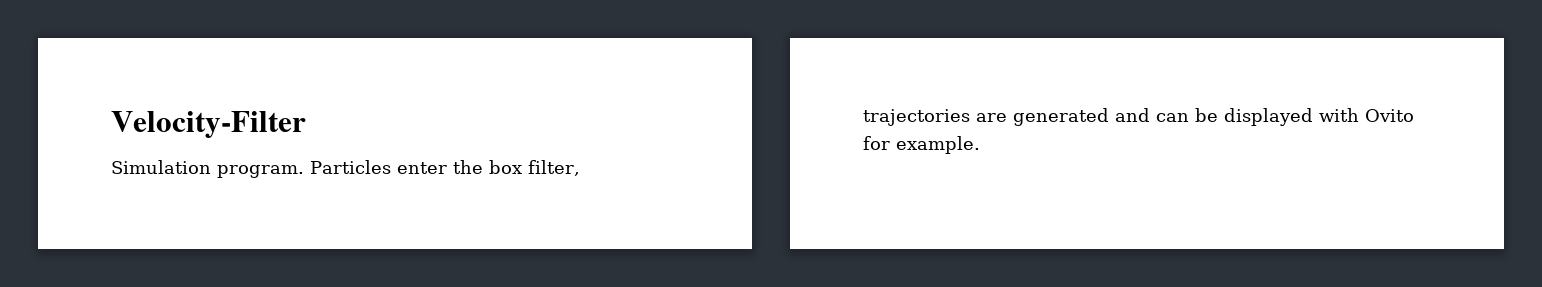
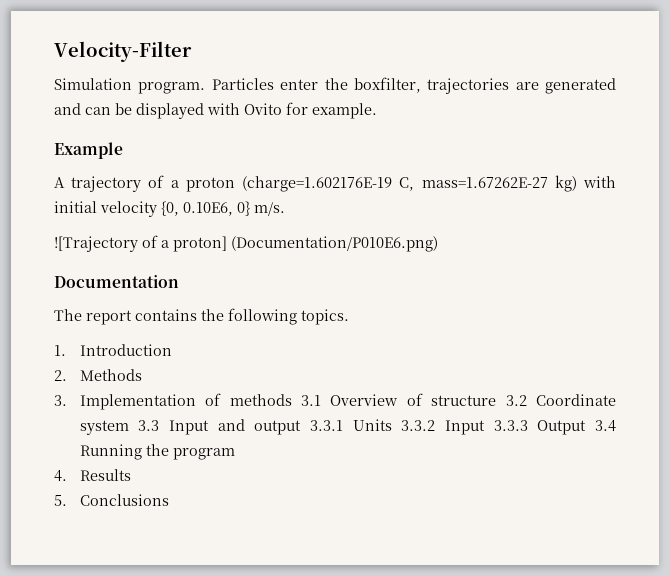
- Particles enter the box filter, trajectories are generated and can be displayed with Ovito for example.
+ Particles enter the boxfilter, trajectories are generated and can be displayed with Ovito for example.
+ Example
+ A trajectory of a proton (charge=1.602176E-19 C, mass=1.67262E-27 kg) with initial velocity {0, 0.10E6, 0} m/s.
+ ![Trajectory of a proton] (Documentation/P010E6.png)
+ Documentation
+ The report contains the following topics.
+ 1. Introduction
+ 2. Methods
+ 3. Implementation of methods 3.1 Overview of structure 3.2 Coordinate system 3.3 Input and output 3.3.1 Units 3.3.2 Input 3.3.3 Output 3.4 Running the program
+ 4. Results
+ 5. Conclusions

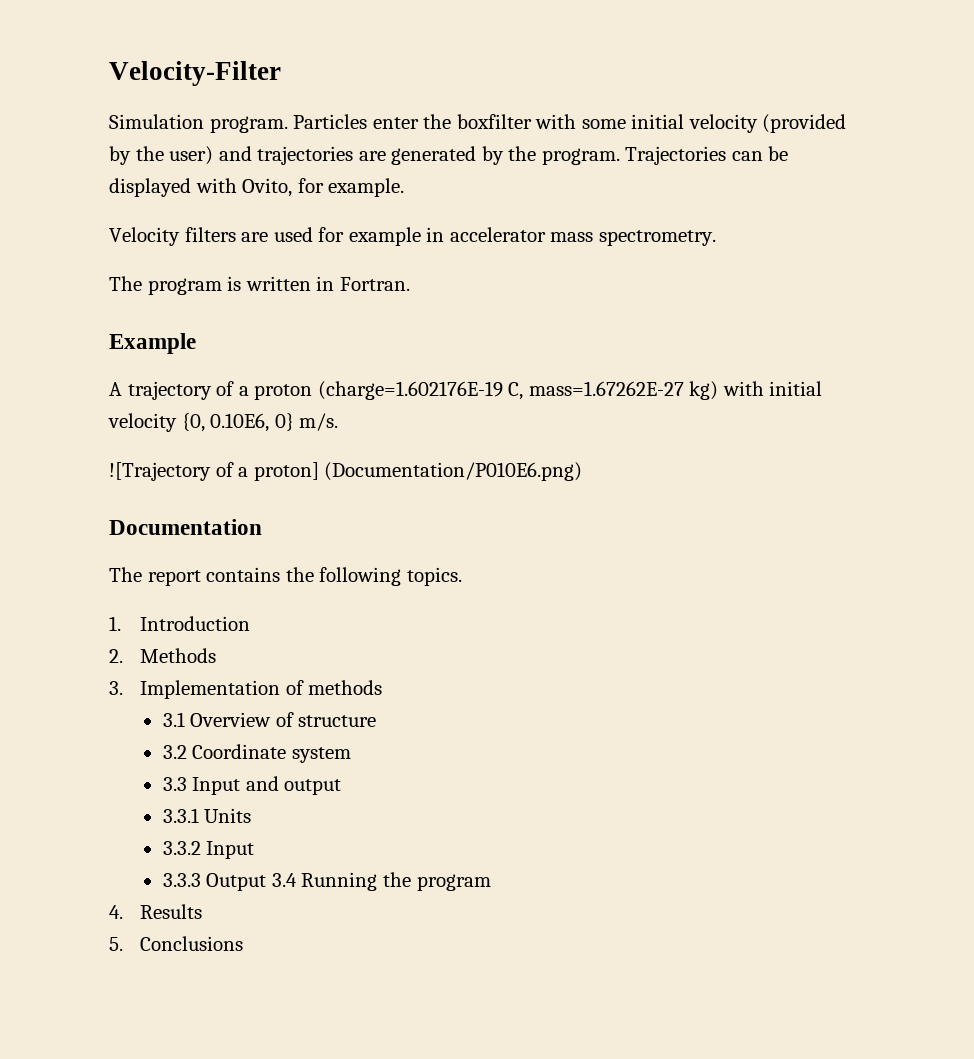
- Particles enter the boxfilter, trajectories are generated and can be displayed with Ovito for example.
+ Particles enter the boxfilter with some initial velocity (provided by the user) and trajectories are generated by the program. Trajectories can be displayed with Ovito, for example.
+ Velocity filters are used for example in accelerator mass spectrometry.
+ The program is written in Fortran.
- 3. Implementation of methods 3.1 Overview of structure 3.2 Coordinate system 3.3 Input and output 3.3.1 Units 3.3.2 Input 3.3.3 Output 3.4 Running the program
+ 3. Implementation of methods
+ 3.1 Overview of structure
+ 3.2 Coordinate system
+ 3.3 Input and output
+ 3.3.1 Units
+ 3.3.2 Input
+ 3.3.3 Output 3.4 Running the program

